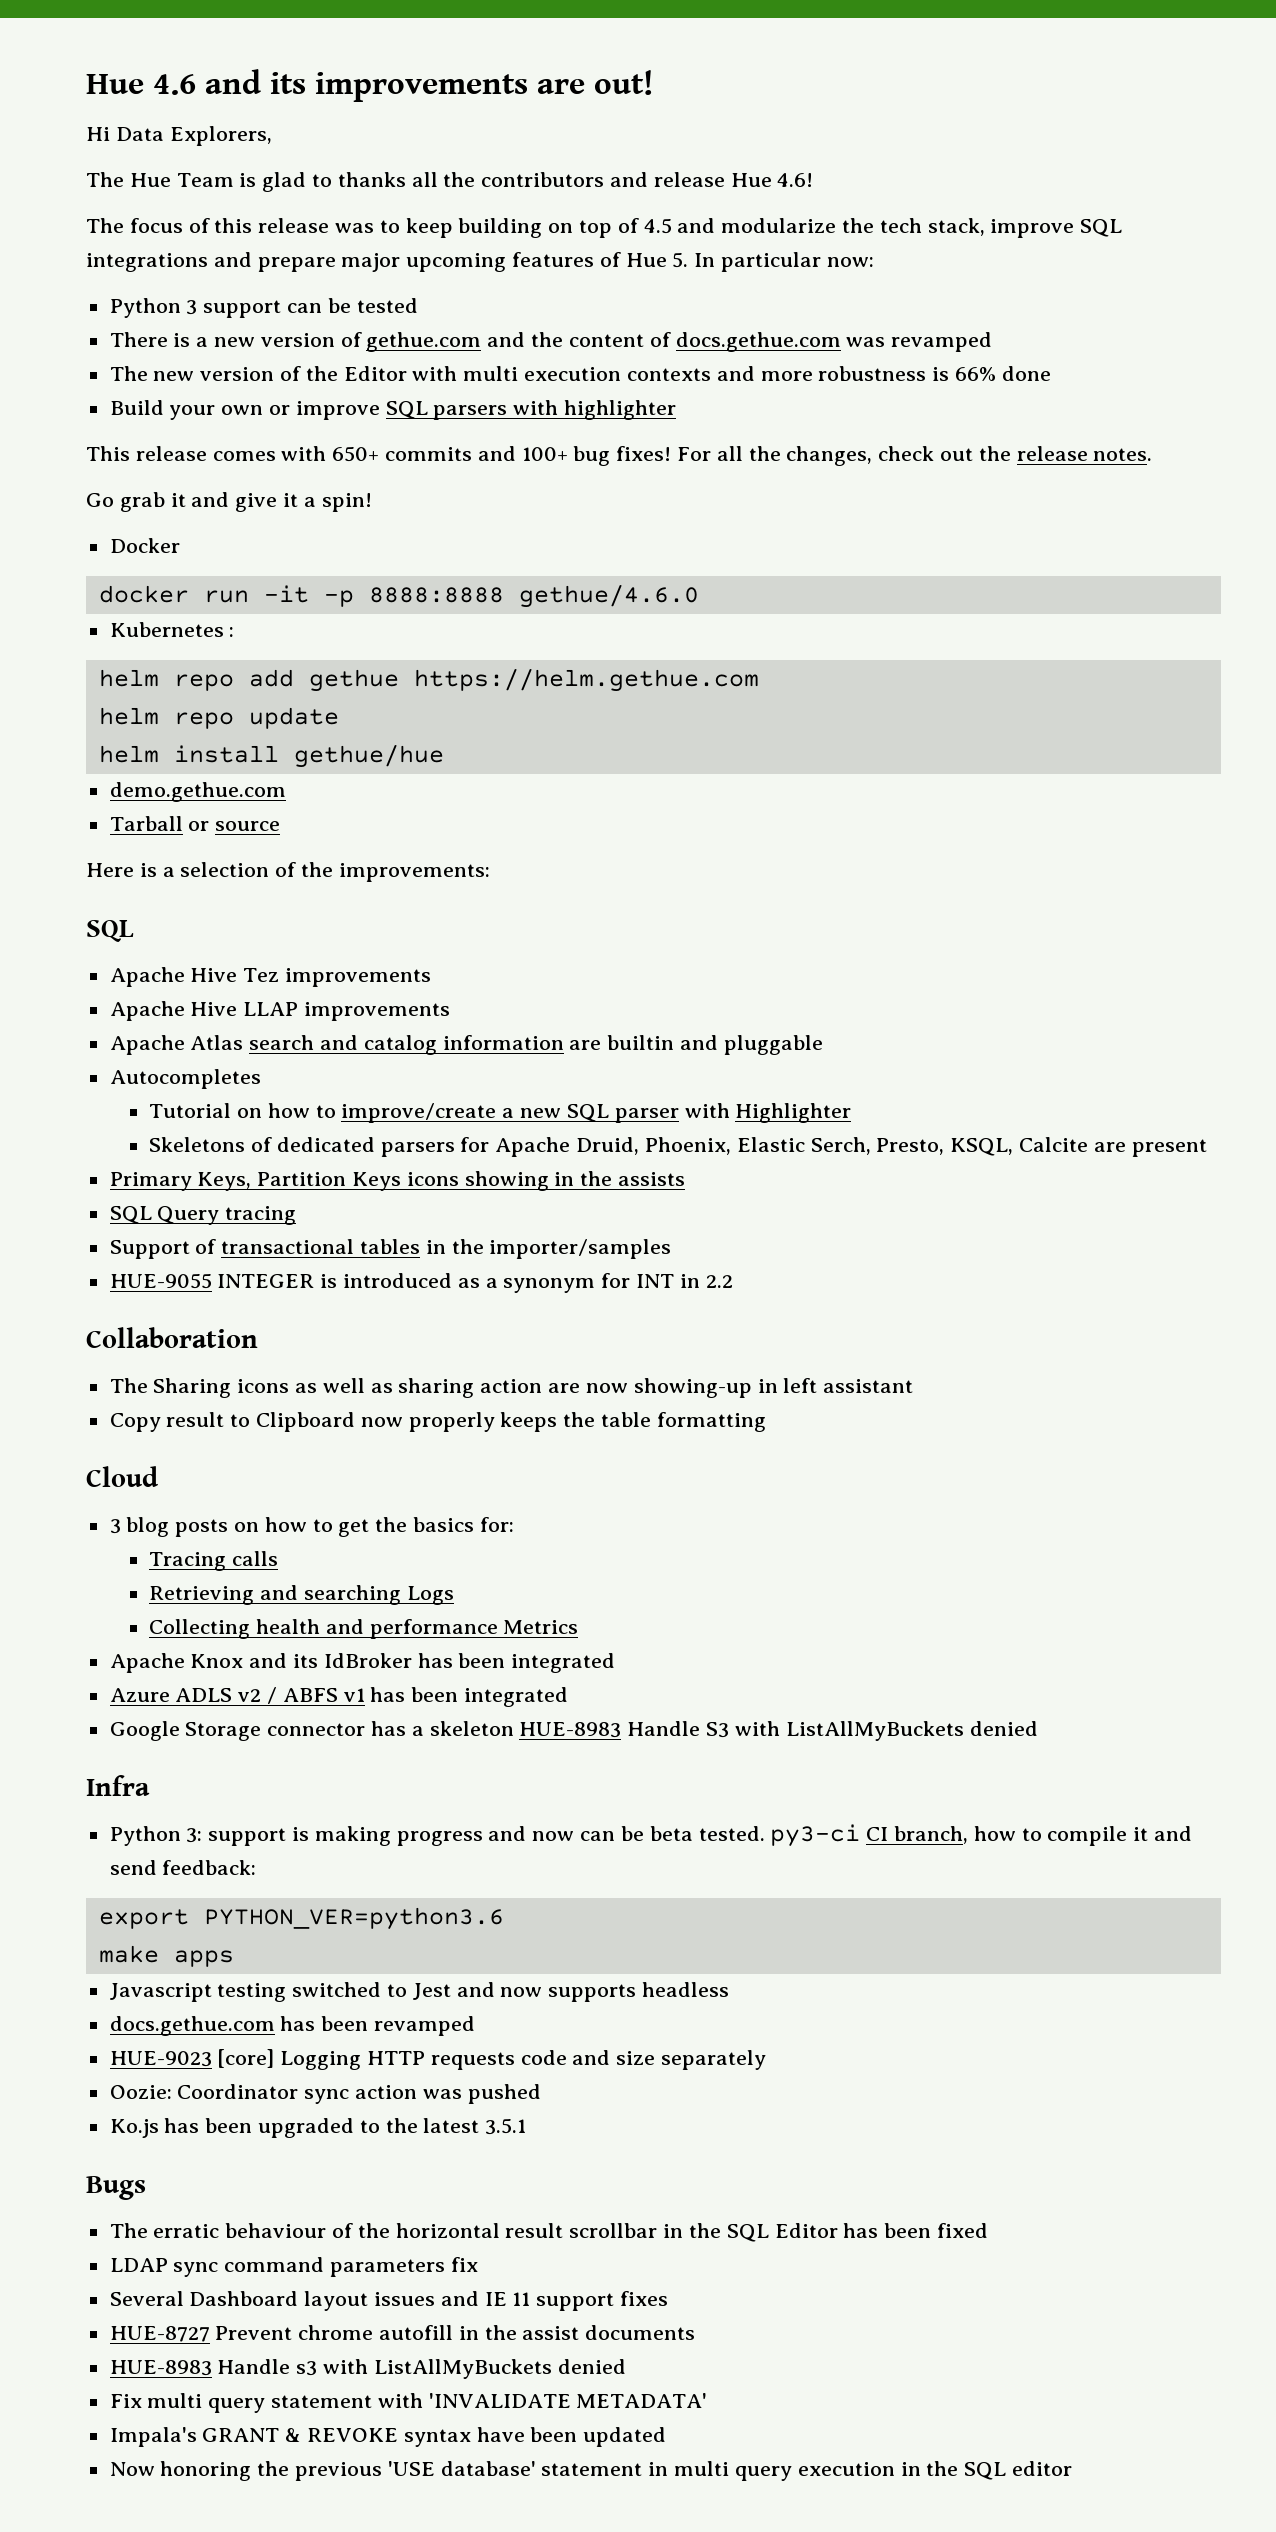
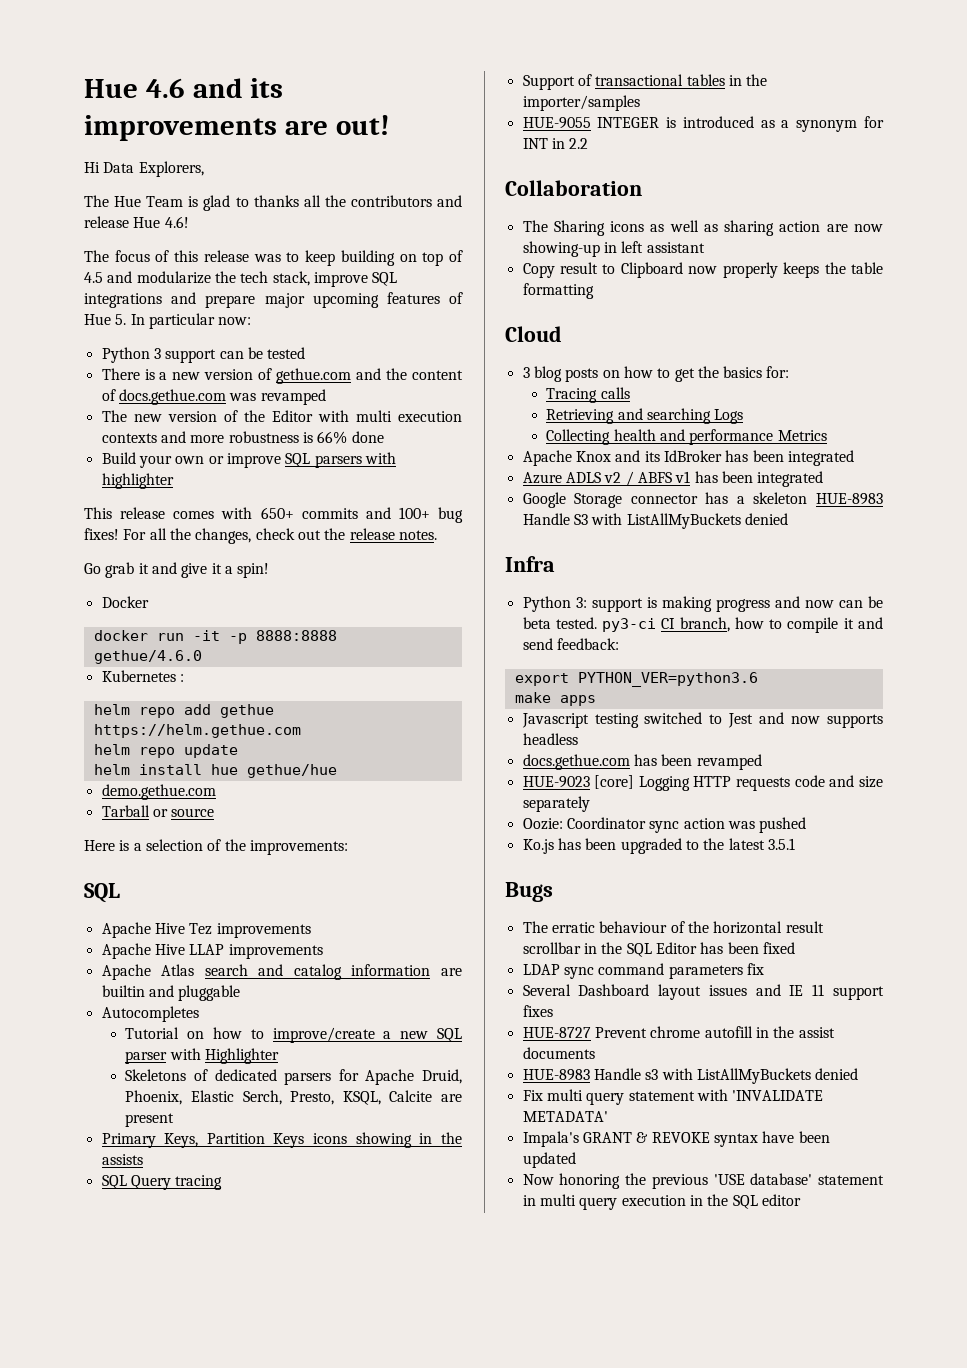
- helm install gethue/hue
+ helm install hue gethue/hue

